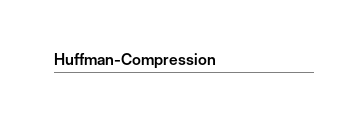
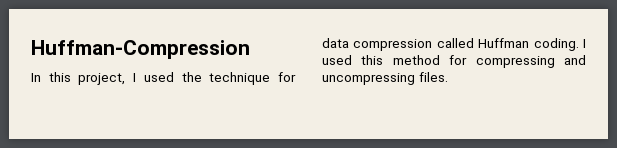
+ In this project, I used the technique for data compression called Huffman coding. I used this method for compressing and uncompressing files.

